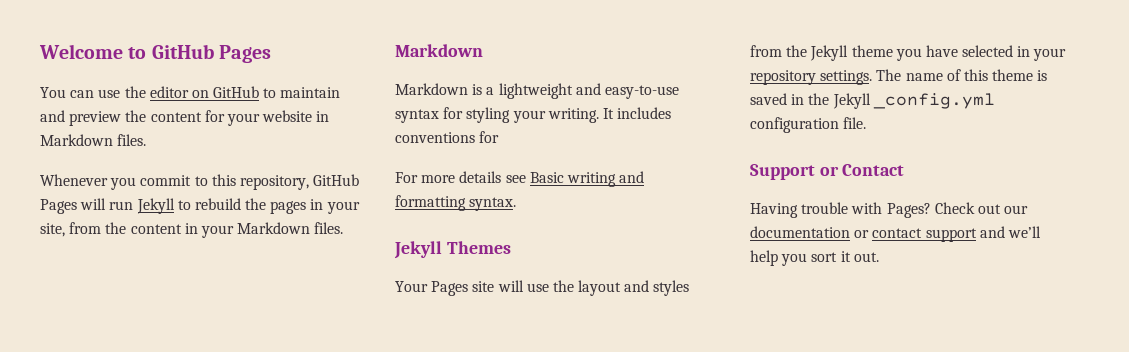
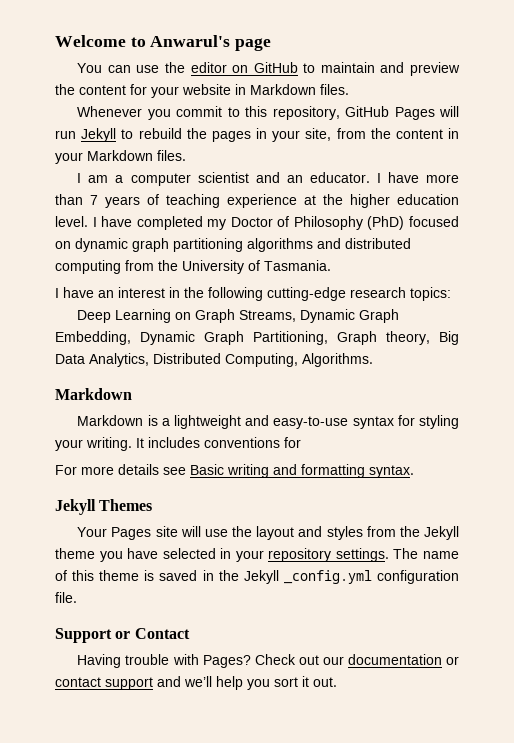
- Welcome to GitHub Pages
+ Welcome to Anwarul's page
+ I am a computer scientist and an educator. I have more than 7 years of teaching experience at the higher education level. I have completed my Doctor of Philosophy (PhD) focused on dynamic graph partitioning algorithms and distributed computing from the University of Tasmania.
+ I have an interest in the following cutting-edge research topics:
+ Deep Learning on Graph Streams, Dynamic Graph Embedding, Dynamic Graph Partitioning, Graph theory, Big Data Analytics, Distributed Computing, Algorithms.

